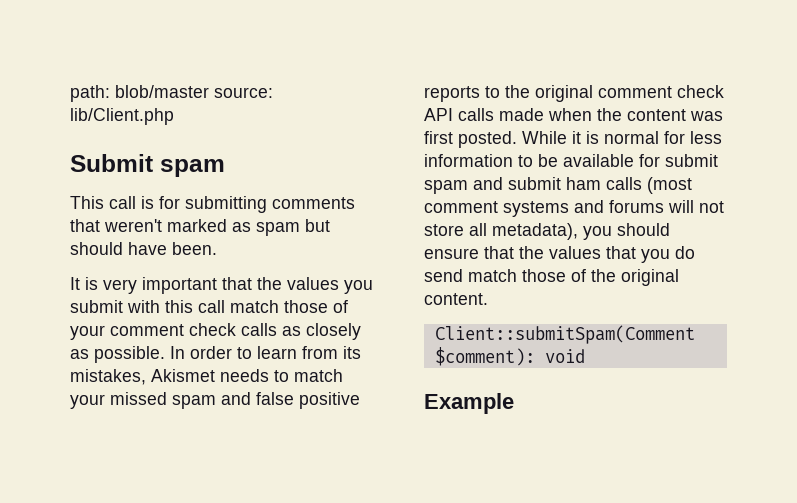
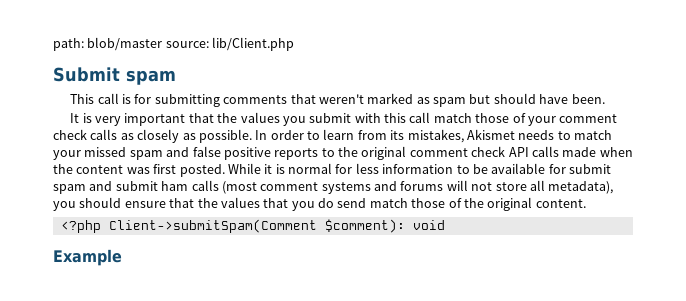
- Client::submitSpam(Comment $comment): void
+ <?php Client->submitSpam(Comment $comment): void

